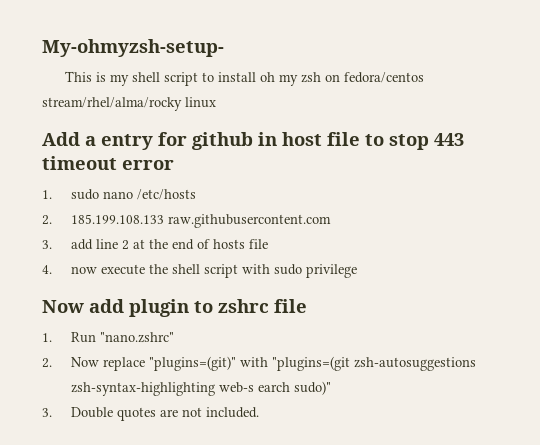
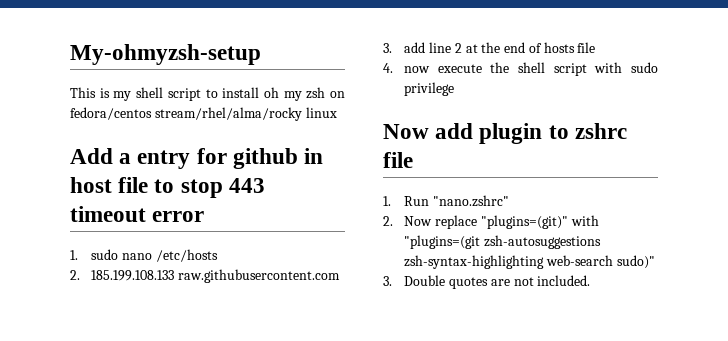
- My-ohmyzsh-setup-
+ My-ohmyzsh-setup
- 2. Now replace "plugins=(git)" with "plugins=(git zsh-autosuggestions zsh-syntax-highlighting web-s earch sudo)"
+ 2. Now replace "plugins=(git)" with "plugins=(git zsh-autosuggestions zsh-syntax-highlighting web-search sudo)"

